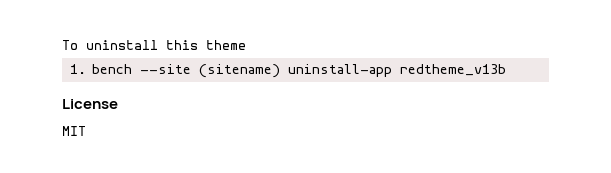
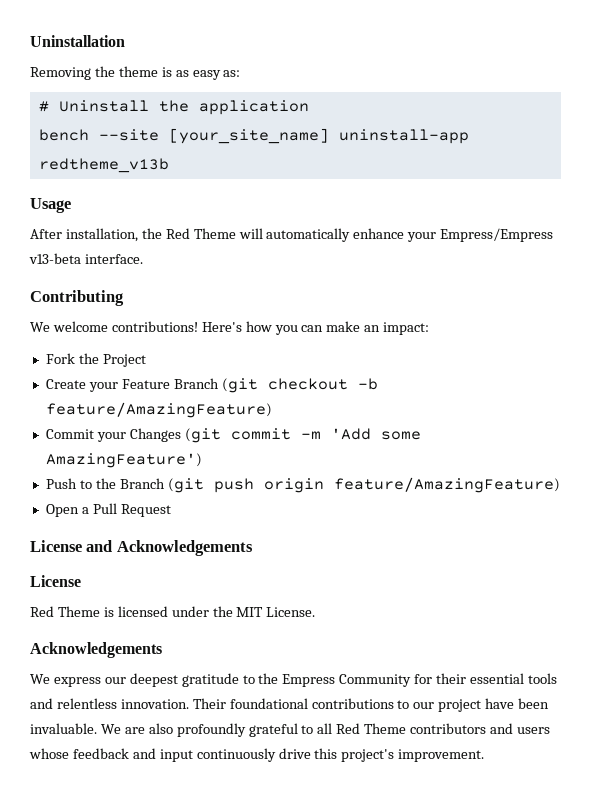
- To uninstall this theme
- 1. bench --site (sitename) uninstall-app redtheme_v13b
+ Uninstallation
+ Removing the theme is as easy as:
+ # Uninstall the application
+ bench --site [your_site_name] uninstall-app redtheme_v13b
+ Usage
+ After installation, the Red Theme will automatically enhance your Empress/Empress v13-beta interface.
+ Contributing
+ We welcome contributions! Here's how you can make an impact:
+ Fork the Project
+ Create your Feature Branch (git checkout -b feature/AmazingFeature)
+ Commit your Changes (git commit -m 'Add some AmazingFeature')
+ Push to the Branch (git push origin feature/AmazingFeature)
+ Open a Pull Request
+ License and Acknowledgements
  License
- MIT
+ Red Theme is licensed under the MIT License.
+ Acknowledgements
+ We express our deepest gratitude to the Empress Community for their essential tools and relentless innovation. Their foundational contributions to our project have been invaluable. We are also profoundly grateful to all Red Theme contributors and users whose feedback and input continuously drive this project's improvement.

